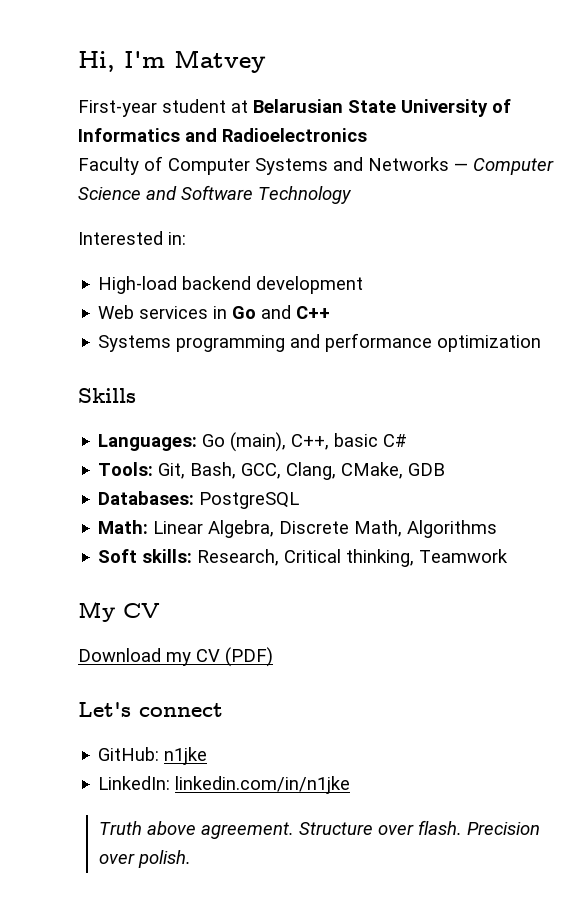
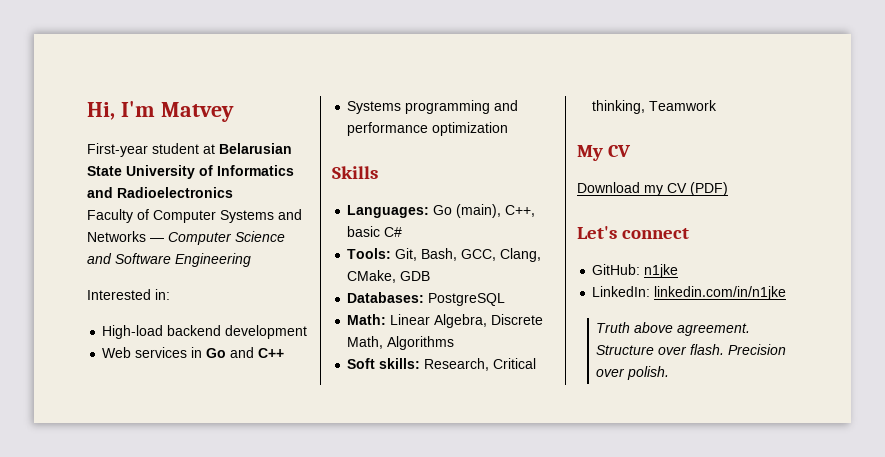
- Faculty of Computer Systems and Networks — Computer Science and Software Technology
+ Faculty of Computer Systems and Networks — Computer Science and Software Engineering

